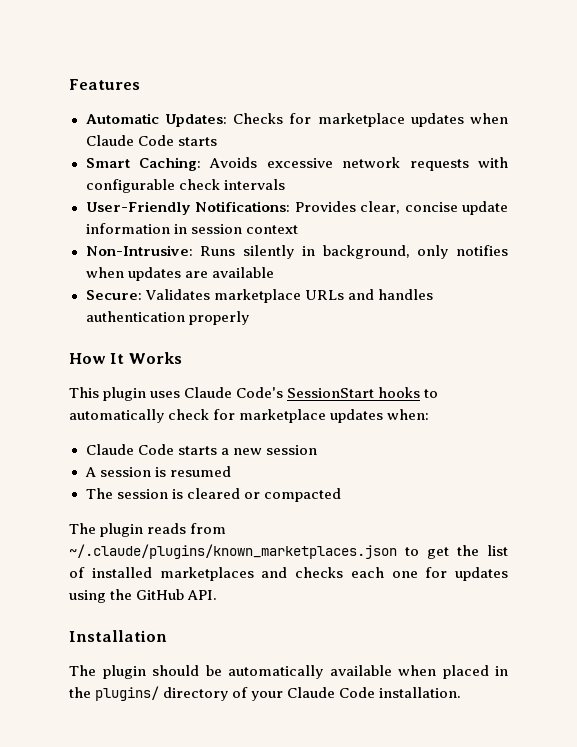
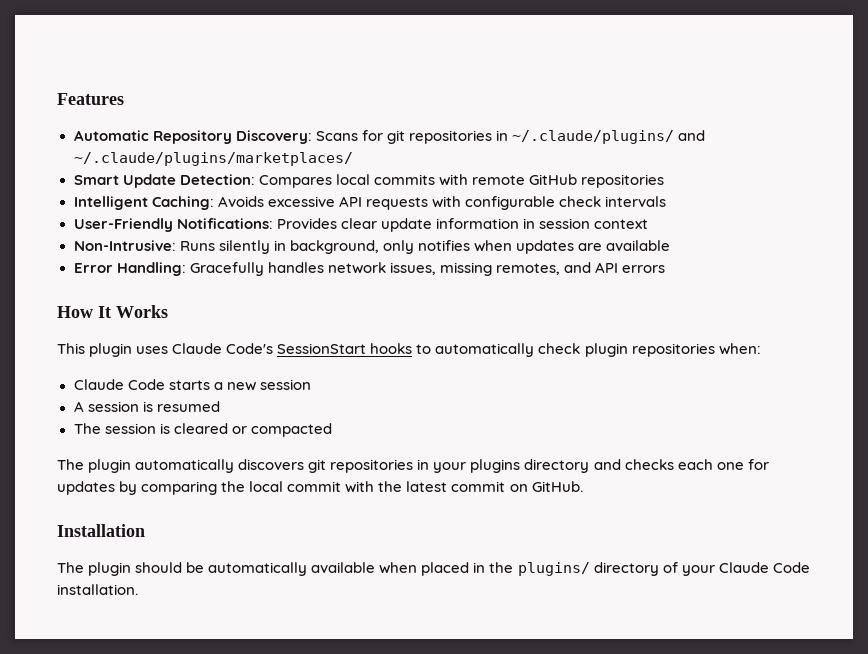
- Automatic Updates: Checks for marketplace updates when Claude Code starts
- Smart Caching: Avoids excessive network requests with configurable check intervals
+ Automatic Repository Discovery: Scans for git repositories in ~/.claude/plugins/ and ~/.claude/plugins/marketplaces/
+ Smart Update Detection: Compares local commits with remote GitHub repositories
+ Intelligent Caching: Avoids excessive API requests with configurable check intervals
- User-Friendly Notifications: Provides clear, concise update information in session context
+ User-Friendly Notifications: Provides clear update information in session context
- Secure: Validates marketplace URLs and handles authentication properly
+ Error Handling: Gracefully handles network issues, missing remotes, and API errors
- This plugin uses Claude Code's SessionStart hooks to automatically check for marketplace updates when:
+ This plugin uses Claude Code's SessionStart hooks to automatically check plugin repositories when:
- The plugin reads from ~/.claude/plugins/known_marketplaces.json to get the list of installed marketplaces and checks each one for updates using the GitHub API.
+ The plugin automatically discovers git repositories in your plugins directory and checks each one for updates by comparing the local commit with the latest commit on GitHub.

